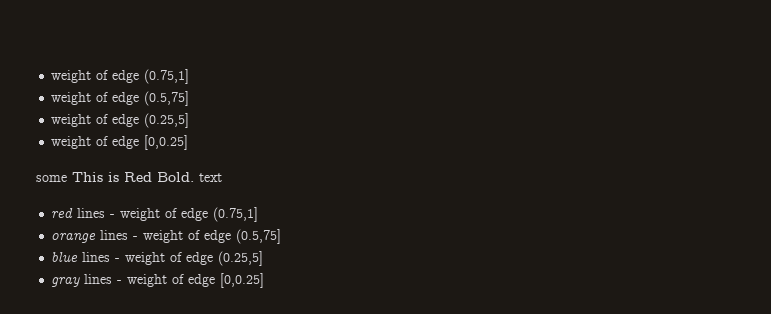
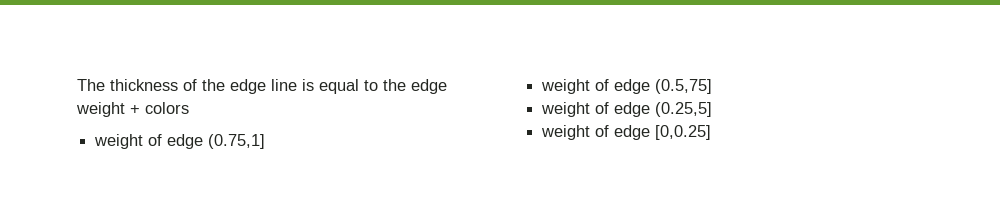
+ The thickness of the edge line is equal to the edge weight + colors
- some This is Red Bold. text
- red lines - weight of edge (0.75,1]
- orange lines - weight of edge (0.5,75]
- blue lines - weight of edge (0.25,5]
- gray lines - weight of edge [0,0.25]

